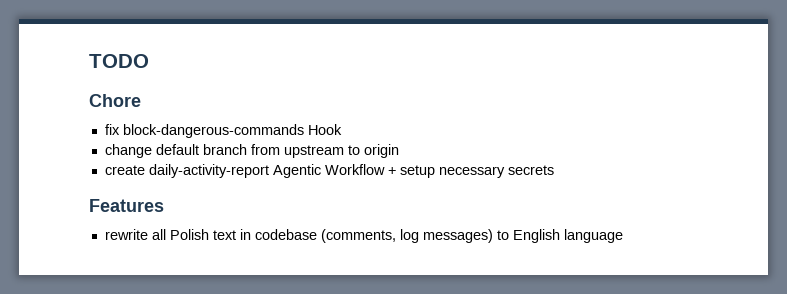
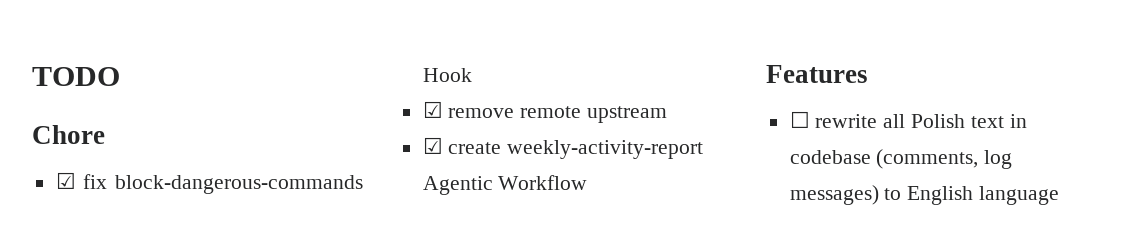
- fix block-dangerous-commands Hook
+ ☑ fix block-dangerous-commands Hook
- change default branch from upstream to origin
- create daily-activity-report Agentic Workflow + setup necessary secrets
+ ☑ remove remote upstream
+ ☑ create weekly-activity-report Agentic Workflow
- rewrite all Polish text in codebase (comments, log messages) to English language
+ ☐ rewrite all Polish text in codebase (comments, log messages) to English language

